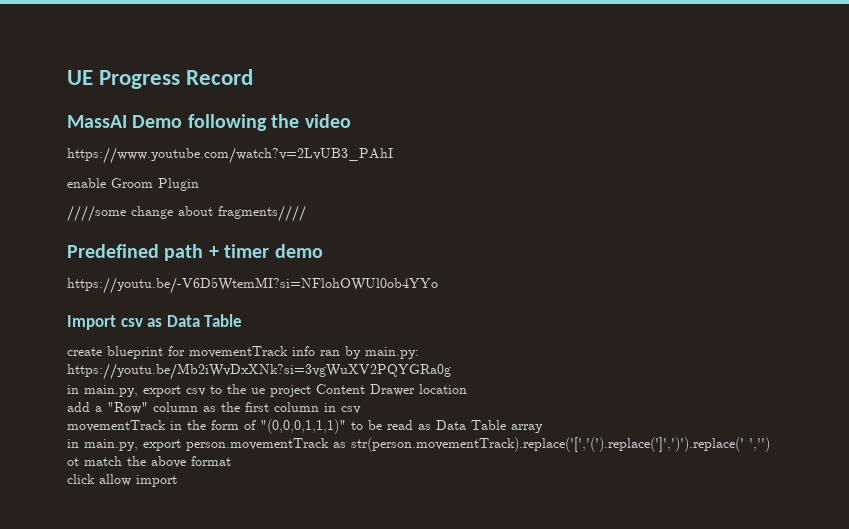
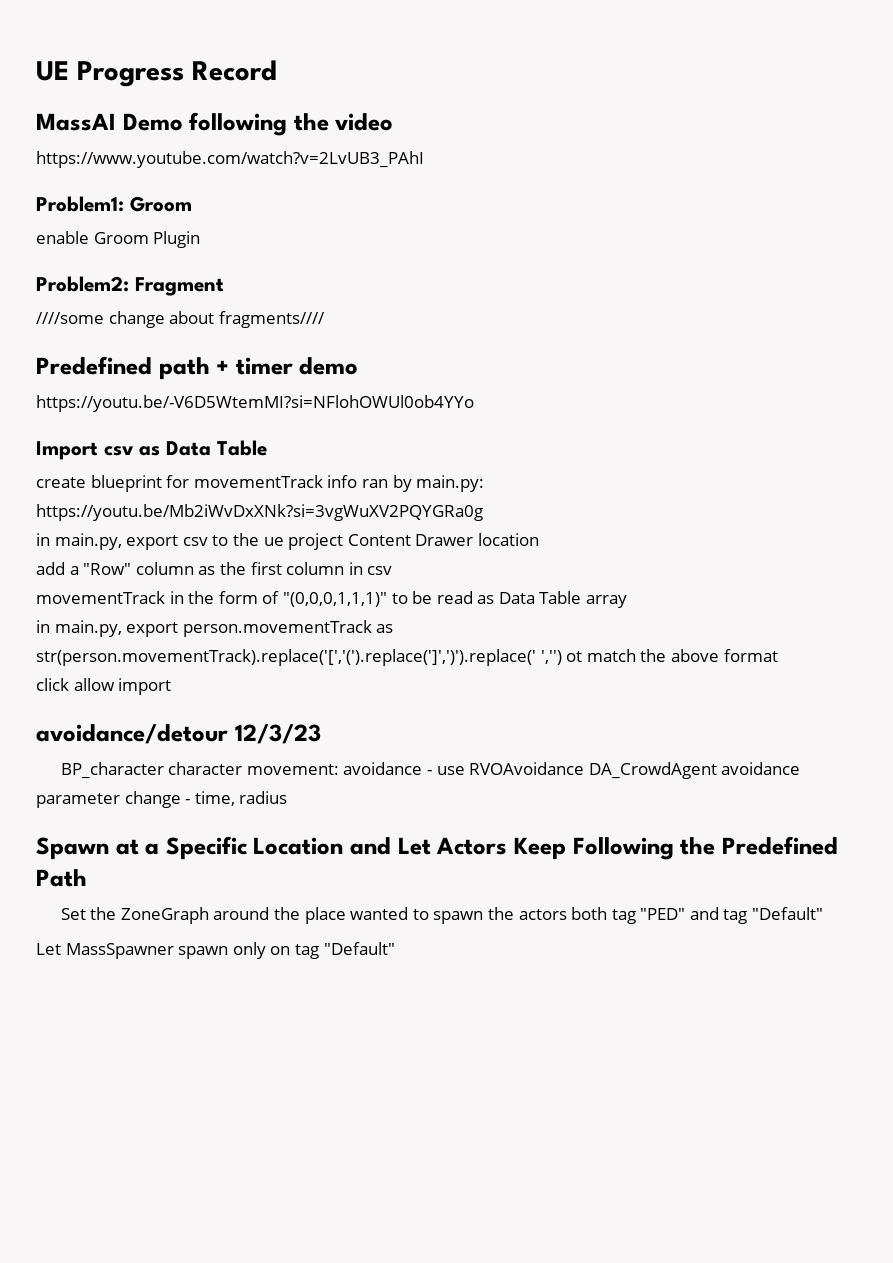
+ Problem1: Groom
+ Problem2: Fragment
+ avoidance/detour 12/3/23
+ BP_character character movement: avoidance - use RVOAvoidance DA_CrowdAgent avoidance parameter change - time, radius
+ Spawn at a Specific Location and Let Actors Keep Following the Predefined Path
+ Set the ZoneGraph around the place wanted to spawn the actors both tag "PED" and tag "Default"
+ Let MassSpawner spawn only on tag "Default"

